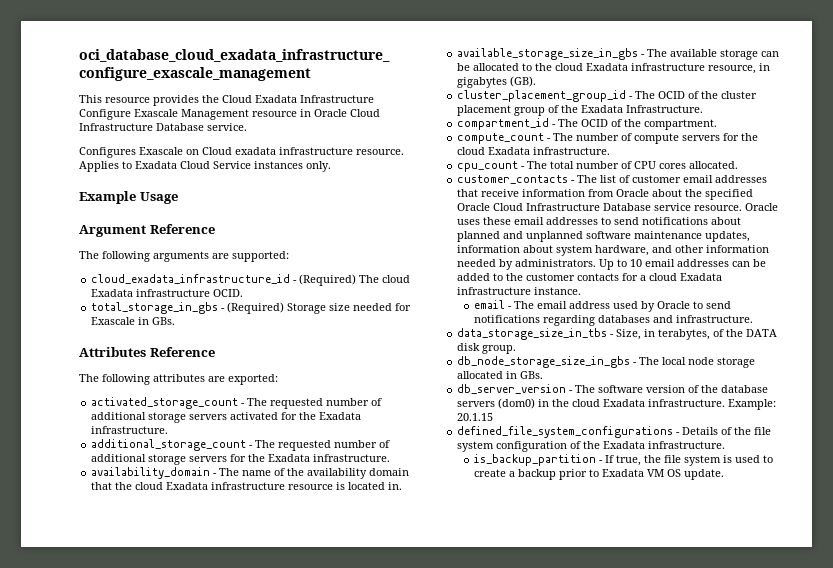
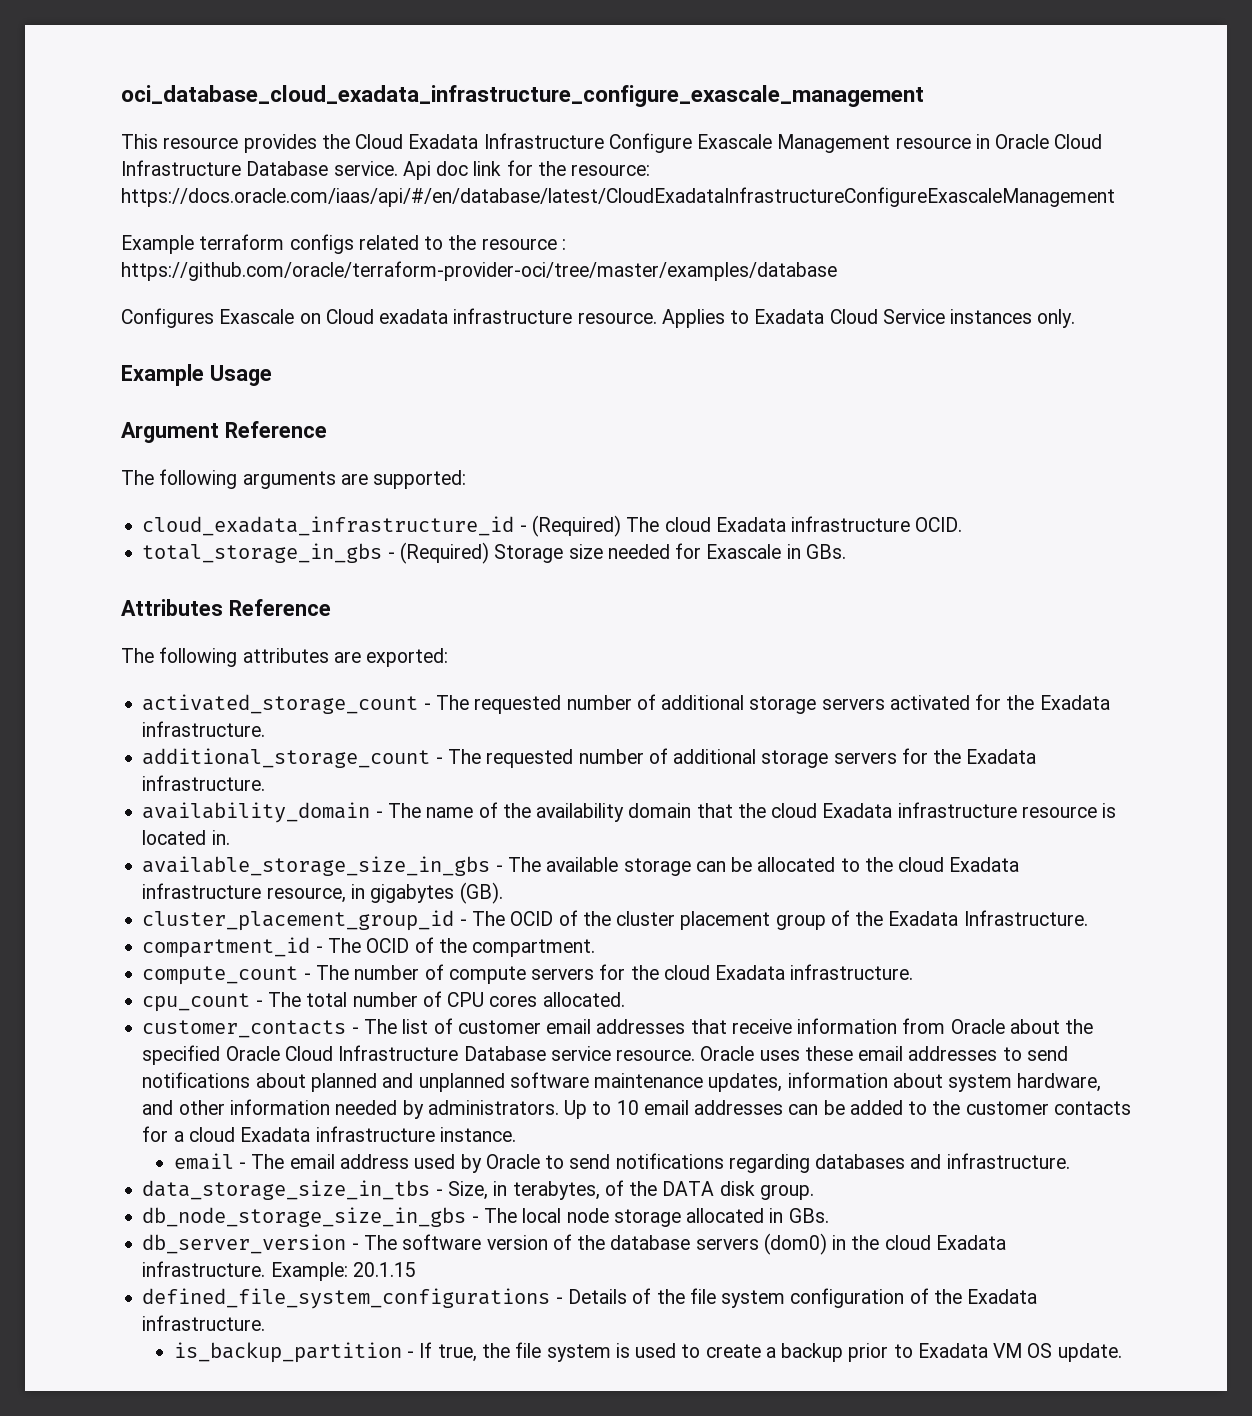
+ Api doc link for the resource: https://docs.oracle.com/iaas/api/#/en/database/latest/CloudExadataInfrastructureConfigureExascaleManagement
+ Example terraform configs related to the resource : https://github.com/oracle/terraform-provider-oci/tree/master/examples/database

